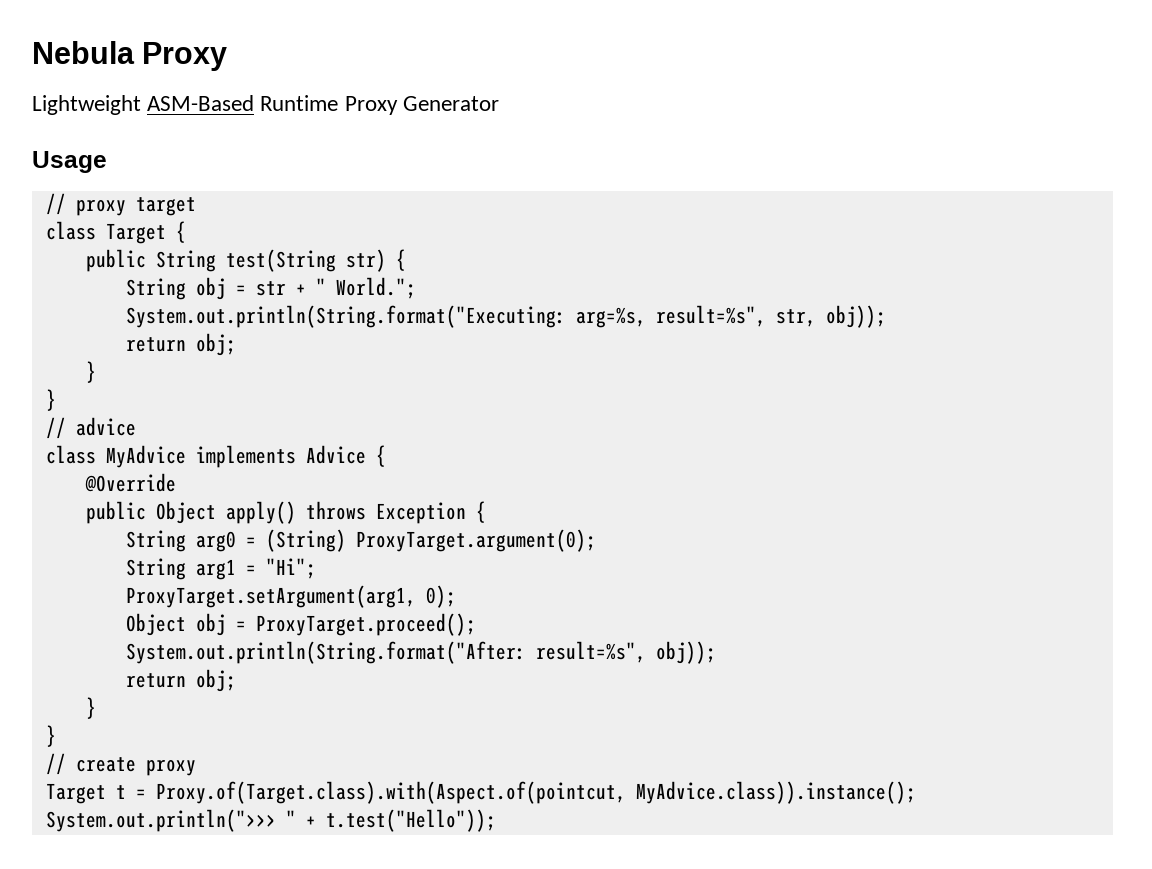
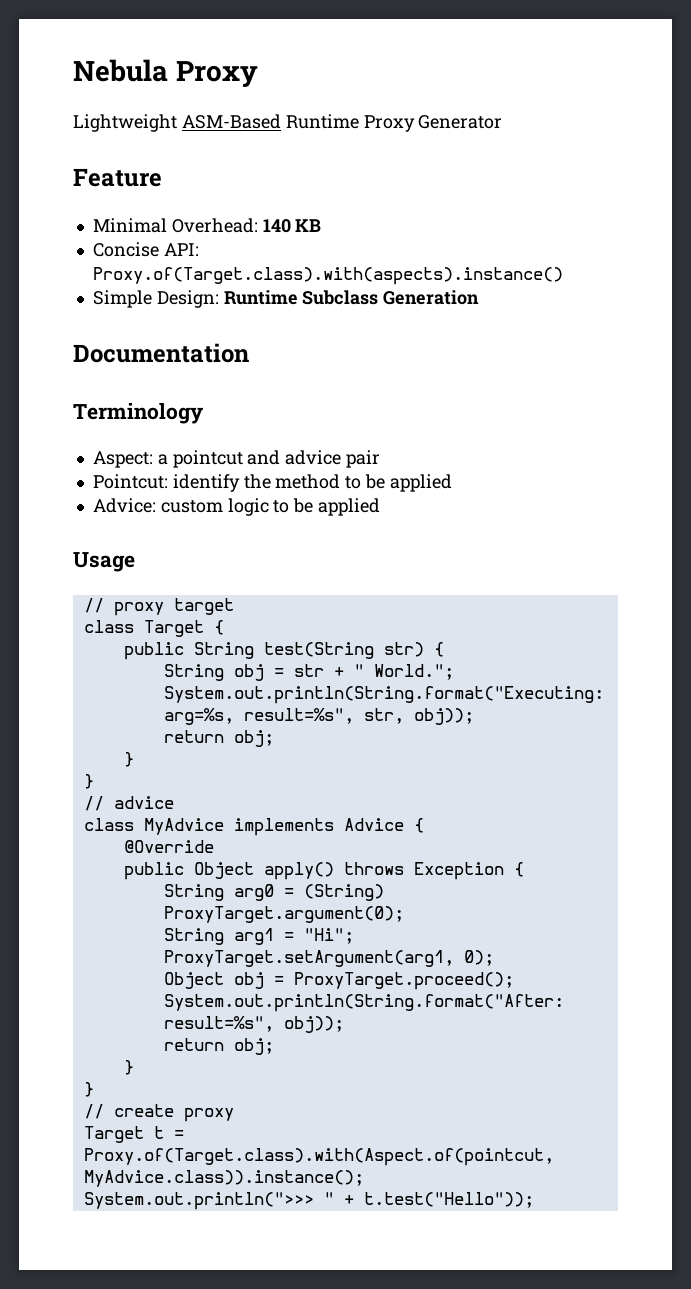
+ Feature
+ Minimal Overhead: 140 KB
+ Concise API: Proxy.of(Target.class).with(aspects).instance()
+ Simple Design: Runtime Subclass Generation
+ Documentation
+ Terminology
+ Aspect: a pointcut and advice pair
+ Pointcut: identify the method to be applied
+ Advice: custom logic to be applied

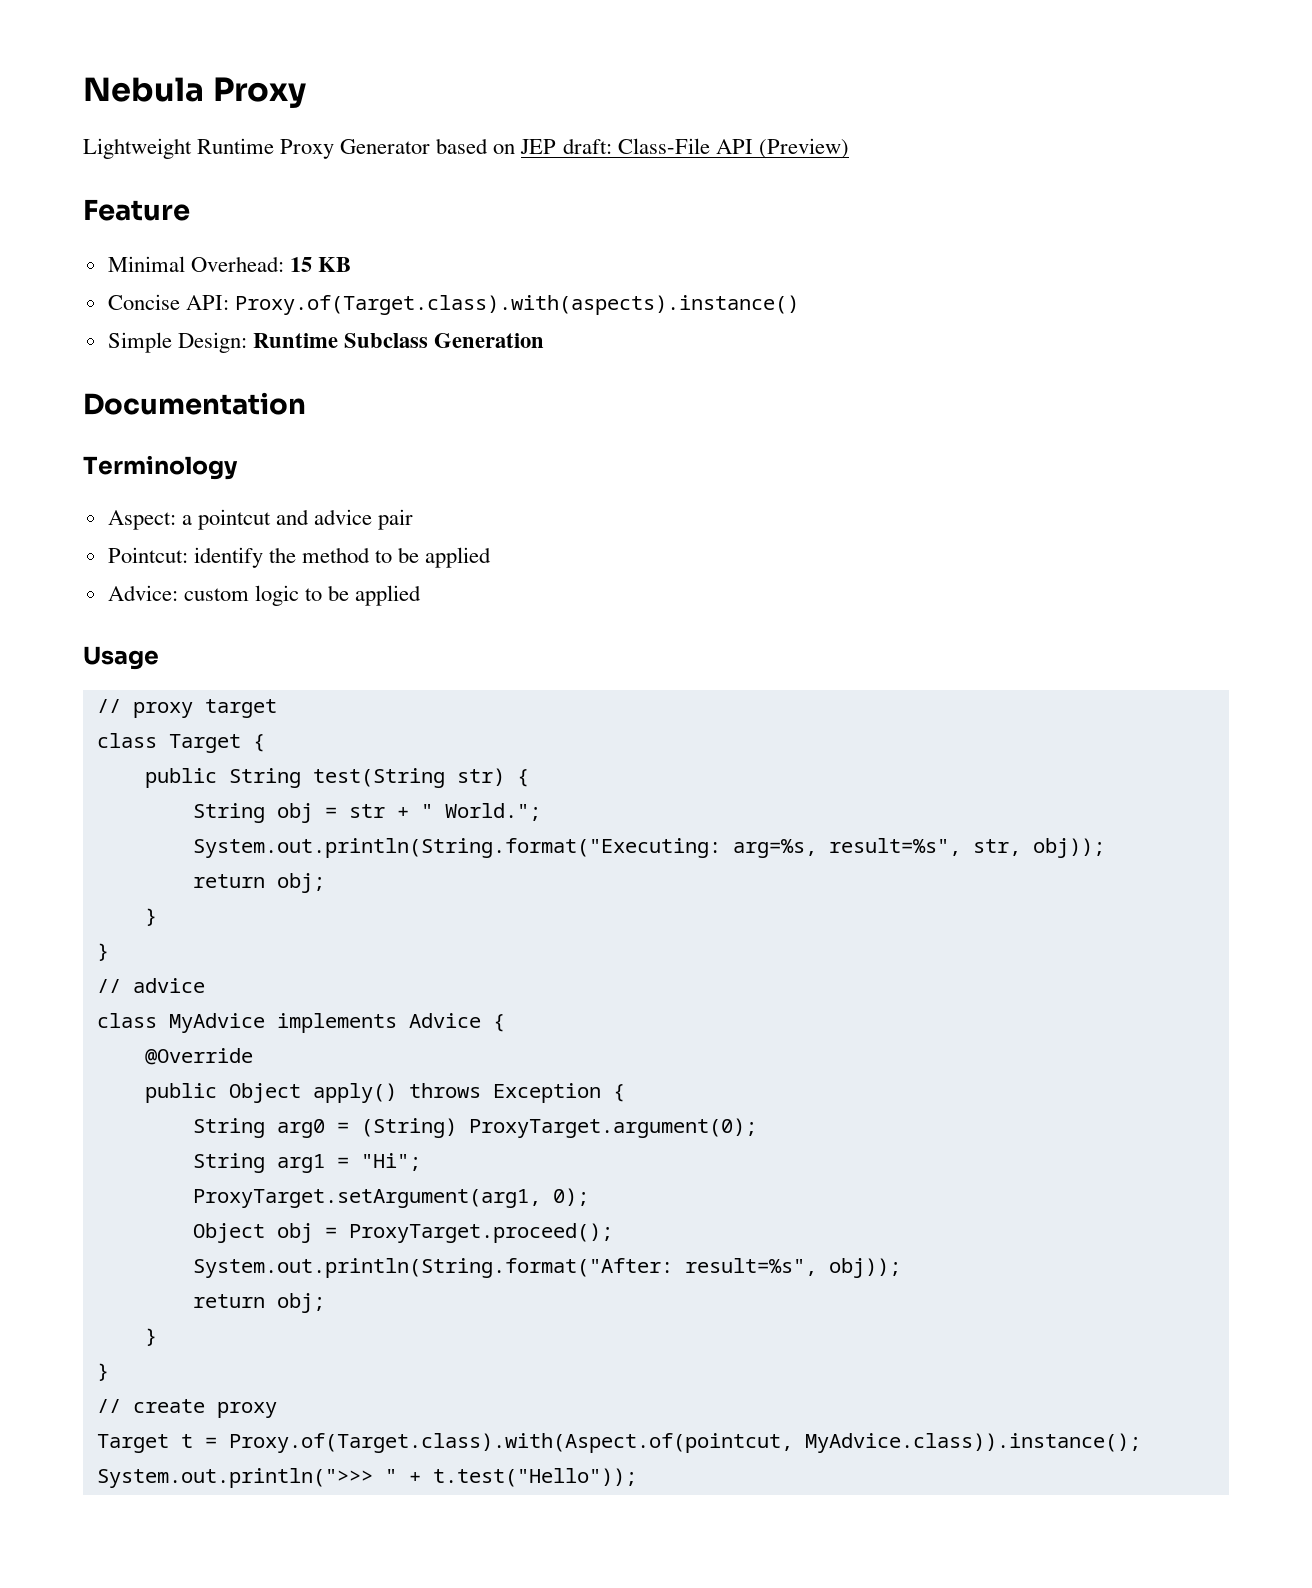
- Lightweight ASM-Based Runtime Proxy Generator
+ Lightweight Runtime Proxy Generator based on JEP draft: Class-File API (Preview)
- Minimal Overhead: 140 KB
+ Minimal Overhead: 15 KB

